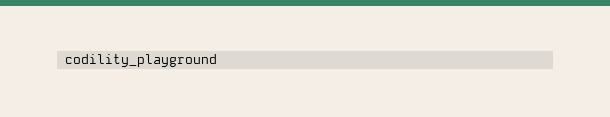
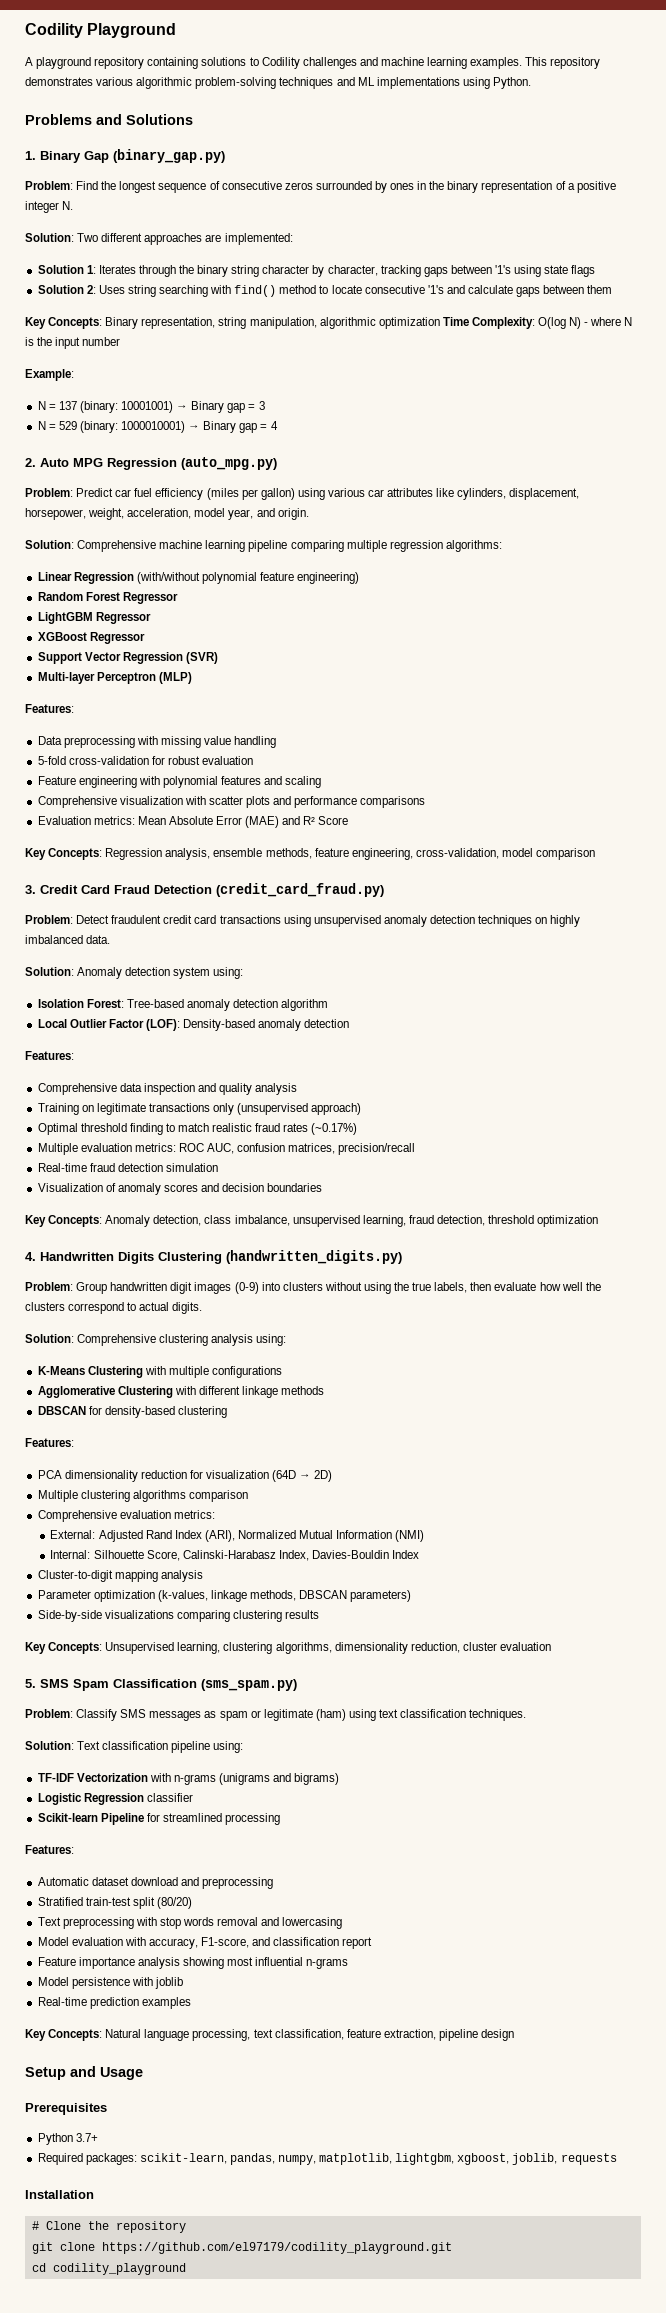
- codility_playground
+ Codility Playground
+ A playground repository containing solutions to Codility challenges and machine learning examples. This repository demonstrates various algorithmic problem-solving techniques and ML implementations using Python.
+ Problems and Solutions
+ 1. Binary Gap (binary_gap.py)
+ Problem: Find the longest sequence of consecutive zeros surrounded by ones in the binary representation of a positive integer N.
+ Solution: Two different approaches are implemented:
+ Solution 1: Iterates through the binary string character by character, tracking gaps between '1's using state flags
+ Solution 2: Uses string searching with find() method to locate consecutive '1's and calculate gaps between them
+ Key Concepts: Binary representation, string manipulation, algorithmic optimization Time Complexity: O(log N) - where N is the input number
+ Example:
+ N = 137 (binary: 10001001) → Binary gap = 3
+ N = 529 (binary: 1000010001) → Binary gap = 4
+ 2. Auto MPG Regression (auto_mpg.py)
+ Problem: Predict car fuel efficiency (miles per gallon) using various car attributes like cylinders, displacement, horsepower, weight, acceleration, model year, and origin.
+ Solution: Comprehensive machine learning pipeline comparing multiple regression algorithms:
+ Linear Regression (with/without polynomial feature engineering)
+ Random Forest Regressor
+ LightGBM Regressor
+ XGBoost Regressor
+ Support Vector Regression (SVR)
+ Multi-layer Perceptron (MLP)
+ Features:
+ Data preprocessing with missing value handling
+ 5-fold cross-validation for robust evaluation
+ Feature engineering with polynomial features and scaling
+ Comprehensive visualization with scatter plots and performance comparisons
+ Evaluation metrics: Mean Absolute Error (MAE) and R² Score
+ Key Concepts: Regression analysis, ensemble methods, feature engineering, cross-validation, model comparison
+ 3. Credit Card Fraud Detection (credit_card_fraud.py)
+ Problem: Detect fraudulent credit card transactions using unsupervised anomaly detection techniques on highly imbalanced data.
+ Solution: Anomaly detection system using:
+ Isolation Forest: Tree-based anomaly detection algorithm
+ Local Outlier Factor (LOF): Density-based anomaly detection
+ Features:
+ Comprehensive data inspection and quality analysis
+ Training on legitimate transactions only (unsupervised approach)
+ Optimal threshold finding to match realistic fraud rates (~0.17%)
+ Multiple evaluation metrics: ROC AUC, confusion matrices, precision/recall
+ Real-time fraud detection simulation
+ Visualization of anomaly scores and decision boundaries
+ Key Concepts: Anomaly detection, class imbalance, unsupervised learning, fraud detection, threshold optimization
+ 4. Handwritten Digits Clustering (handwritten_digits.py)
+ Problem: Group handwritten digit images (0-9) into clusters without using the true labels, then evaluate how well the clusters correspond to actual digits.
+ Solution: Comprehensive clustering analysis using:
+ K-Means Clustering with multiple configurations
+ Agglomerative Clustering with different linkage methods
+ DBSCAN for density-based clustering
+ Features:
+ PCA dimensionality reduction for visualization (64D → 2D)
+ Multiple clustering algorithms comparison
+ Comprehensive evaluation metrics:
+ External: Adjusted Rand Index (ARI), Normalized Mutual Information (NMI)
+ Internal: Silhouette Score, Calinski-Harabasz Index, Davies-Bouldin Index
+ Cluster-to-digit mapping analysis
+ Parameter optimization (k-values, linkage methods, DBSCAN parameters)
+ Side-by-side visualizations comparing clustering results
+ Key Concepts: Unsupervised learning, clustering algorithms, dimensionality reduction, cluster evaluation
+ 5. SMS Spam Classification (sms_spam.py)
+ Problem: Classify SMS messages as spam or legitimate (ham) using text classification techniques.
+ Solution: Text classification pipeline using:
+ TF-IDF Vectorization with n-grams (unigrams and bigrams)
+ Logistic Regression classifier
+ Scikit-learn Pipeline for streamlined processing
+ Features:
+ Automatic dataset download and preprocessing
+ Stratified train-test split (80/20)
+ Text preprocessing with stop words removal and lowercasing
+ Model evaluation with accuracy, F1-score, and classification report
+ Feature importance analysis showing most influential n-grams
+ Model persistence with joblib
+ Real-time prediction examples
+ Key Concepts: Natural language processing, text classification, feature extraction, pipeline design
+ Setup and Usage
+ Prerequisites
+ Python 3.7+
+ Required packages: scikit-learn, pandas, numpy, matplotlib, lightgbm, xgboost, joblib, requests
+ Installation
+ # Clone the repository
+ git clone https://github.com/el97179/codility_playground.git
+ cd codility_playground

